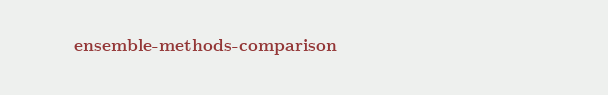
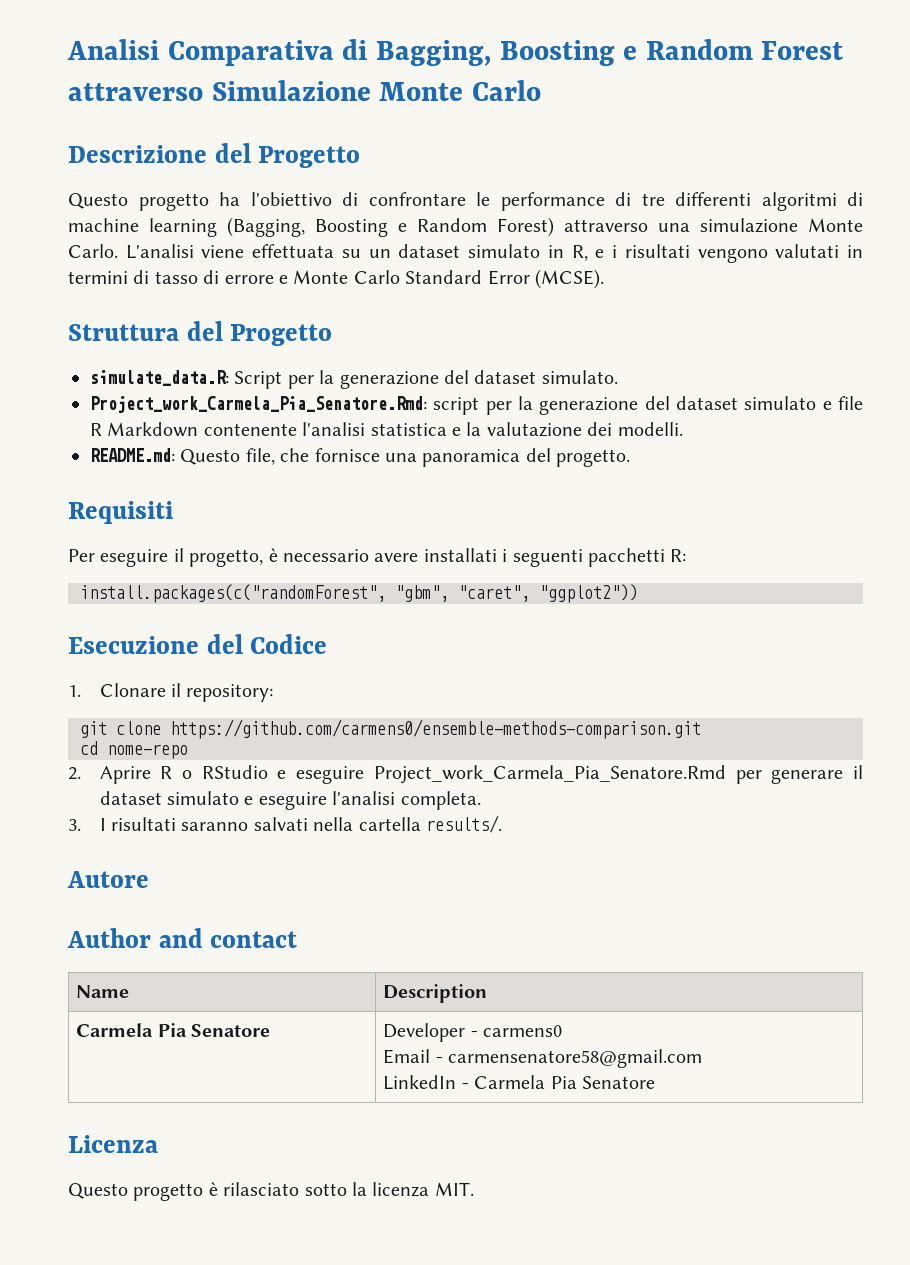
- ensemble-methods-comparison
+ Analisi Comparativa di Bagging, Boosting e Random Forest attraverso Simulazione Monte Carlo
+ Descrizione del Progetto
+ Questo progetto ha l'obiettivo di confrontare le performance di tre differenti algoritmi di machine learning (Bagging, Boosting e Random Forest) attraverso una simulazione Monte Carlo. L'analisi viene effettuata su un dataset simulato in R, e i risultati vengono valutati in termini di tasso di errore e Monte Carlo Standard Error (MCSE).
+ Struttura del Progetto
+ simulate_data.R: Script per la generazione del dataset simulato.
+ Project_work_Carmela_Pia_Senatore.Rmd: script per la generazione del dataset simulato e file R Markdown contenente l'analisi statistica e la valutazione dei modelli.
+ README.md: Questo file, che fornisce una panoramica del progetto.
+ Requisiti
+ Per eseguire il progetto, è necessario avere installati i seguenti pacchetti R:
+ install.packages(c("randomForest", "gbm", "caret", "ggplot2"))
+ Esecuzione del Codice
+ 1. Clonare il repository:
+ git clone https://github.com/carmens0/ensemble-methods-comparison.git
+ cd nome-repo
+ 2. Aprire R o RStudio e eseguire Project_work_Carmela_Pia_Senatore.Rmd per generare il dataset simulato e eseguire l'analisi completa.
+ 3. I risultati saranno salvati nella cartella results/.
+ Autore
+ Author and contact
+ Name | Description
+ Carmela Pia Senatore | Developer - carmens0
+ Email - carmensenatore58@gmail.com
+ LinkedIn - Carmela Pia Senatore
+ Licenza
+ Questo progetto è rilasciato sotto la licenza MIT.

